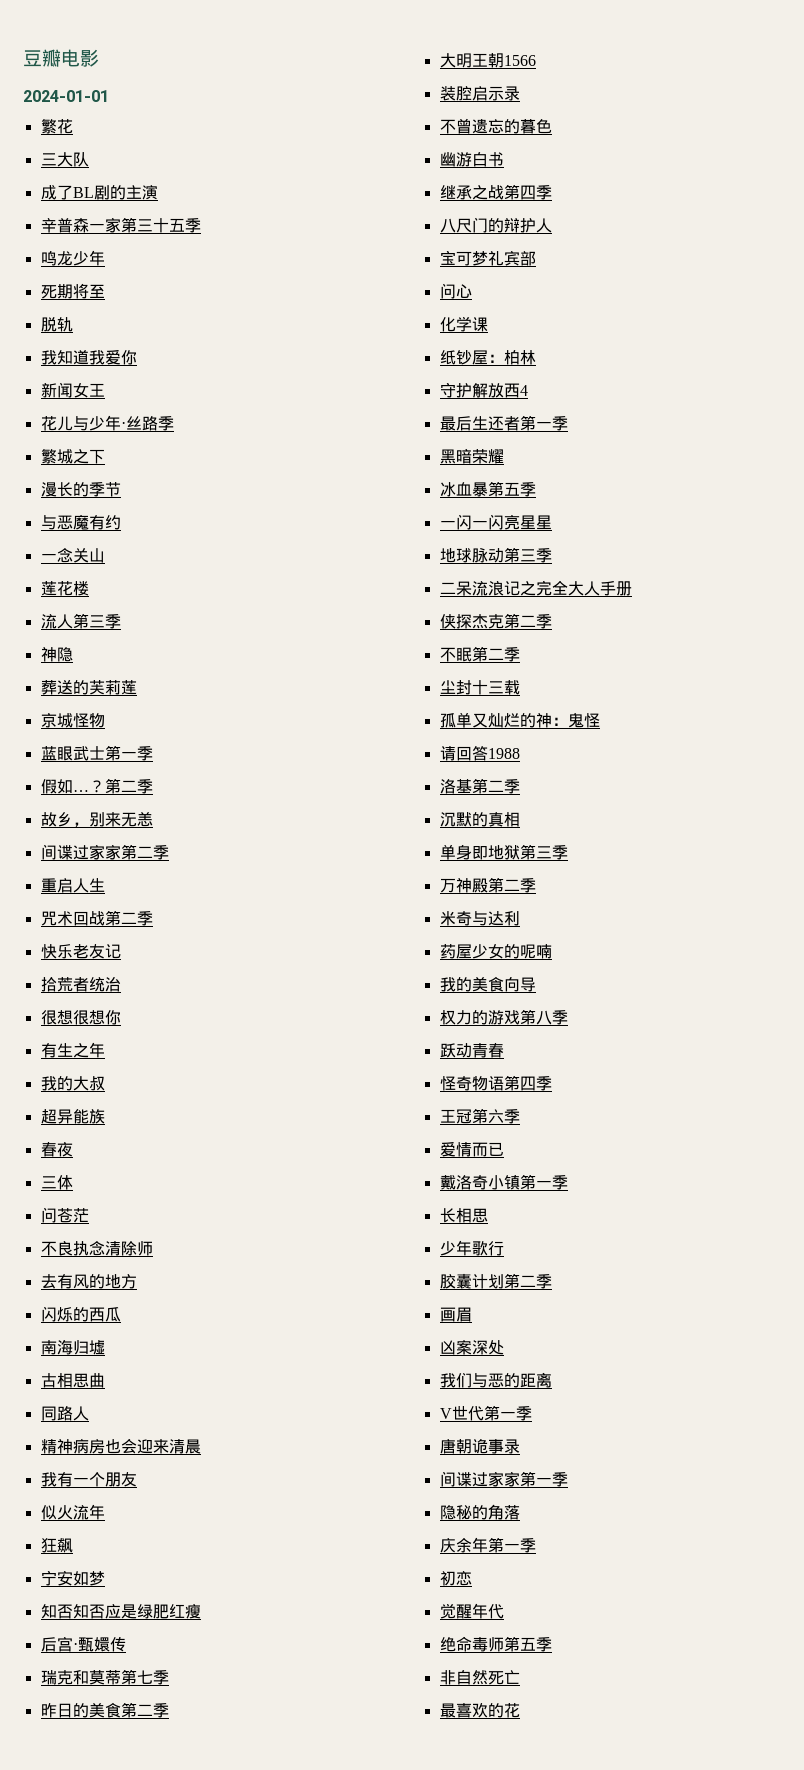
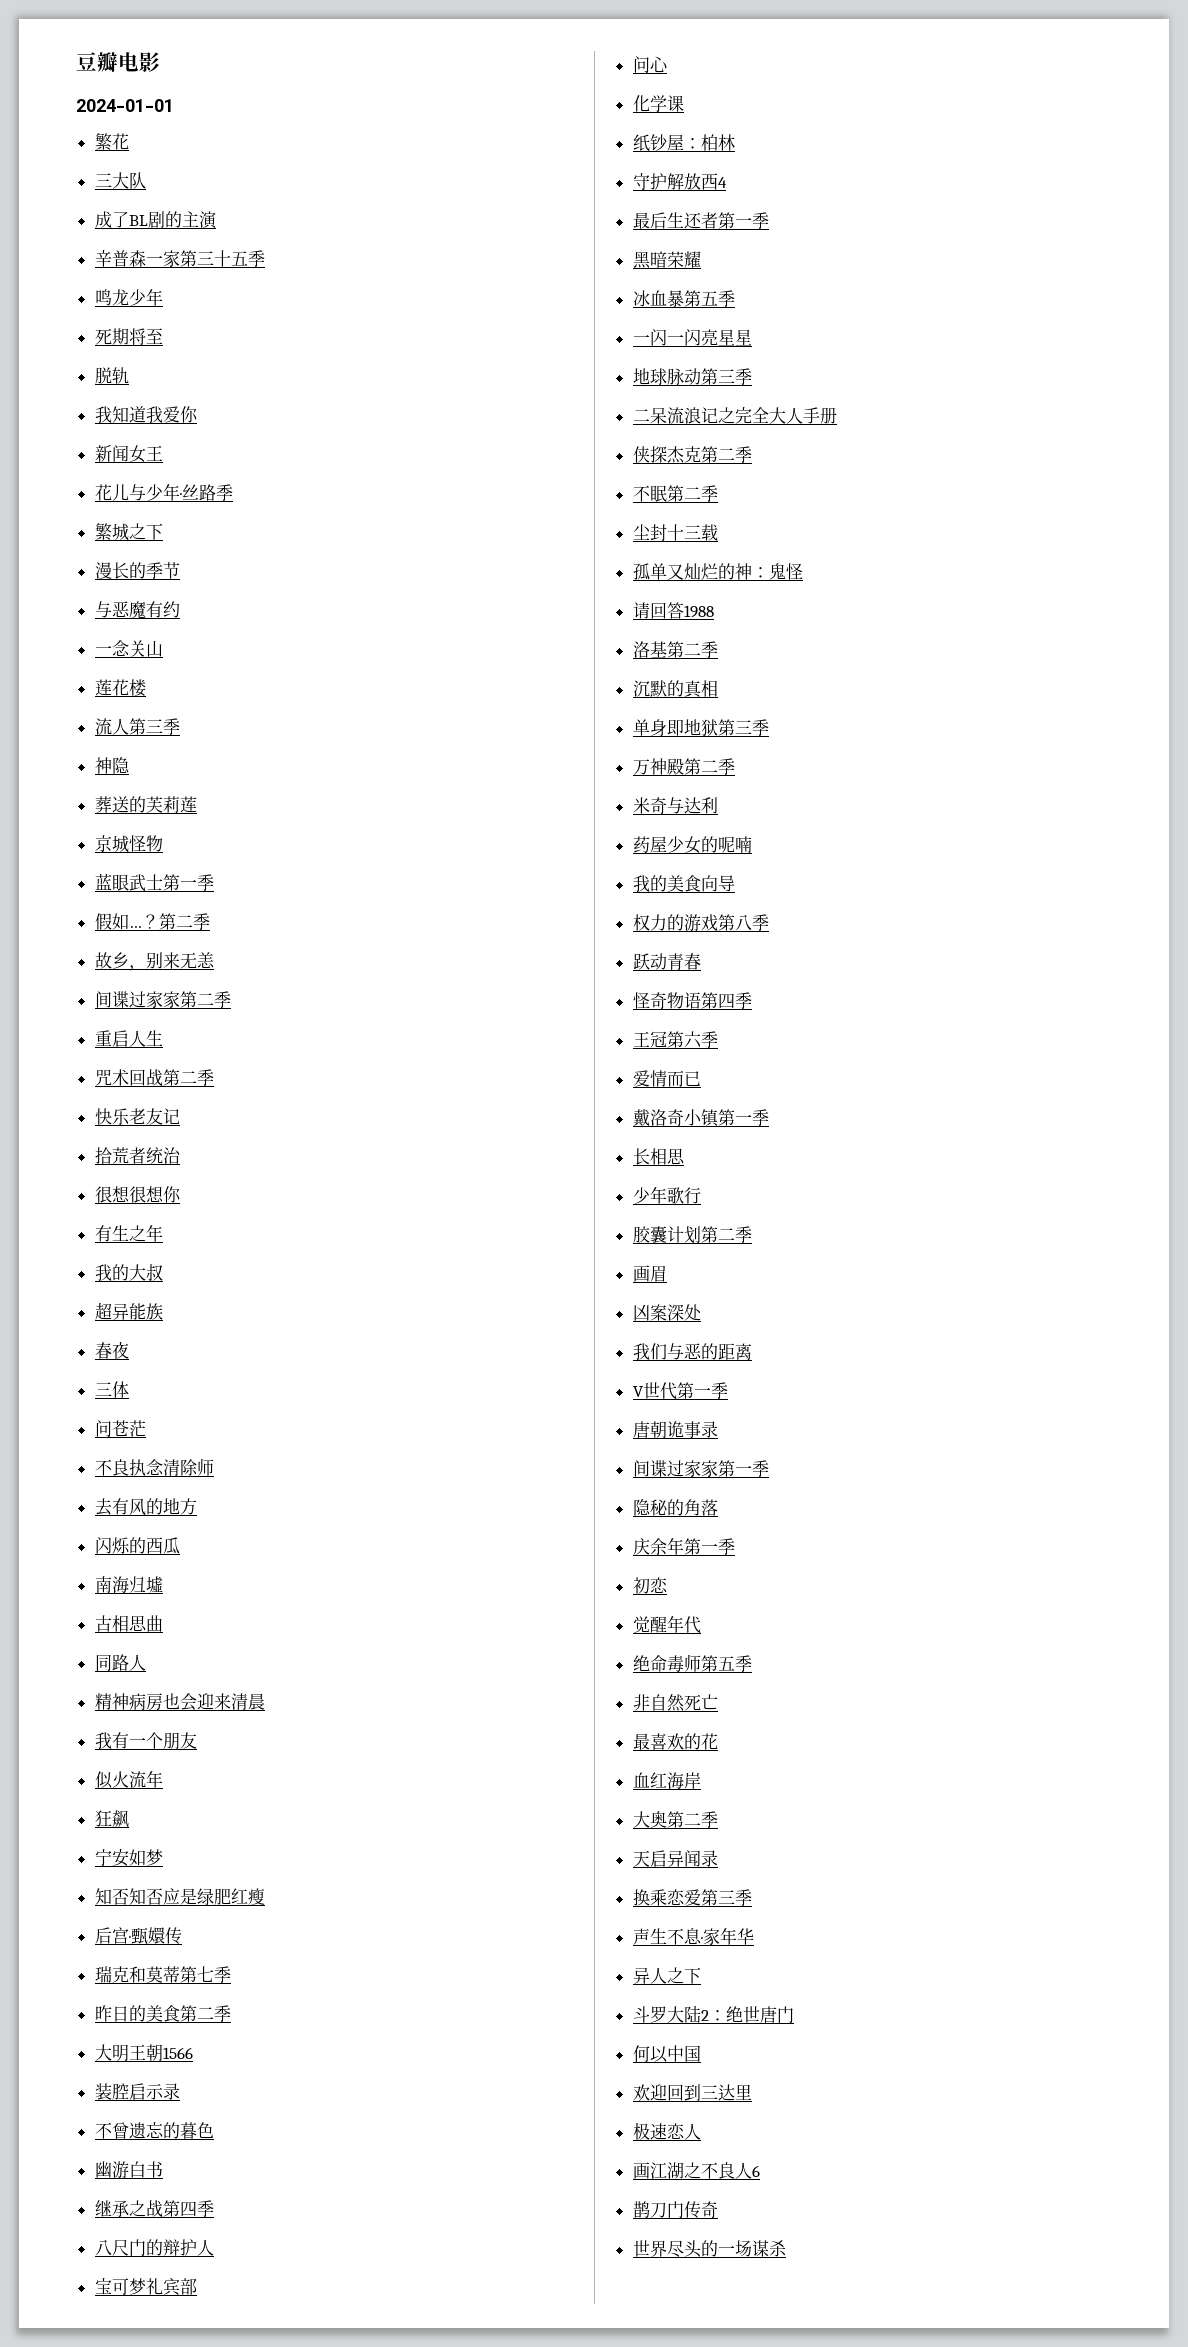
+ 血红海岸
+ 大奥第二季
+ 天启异闻录
+ 换乘恋爱第三季
+ 声生不息·家年华
+ 异人之下
+ 斗罗大陆2：绝世唐门
+ 何以中国
+ 欢迎回到三达里
+ 极速恋人
+ 画江湖之不良人6
+ 鹊刀门传奇
+ 世界尽头的一场谋杀

